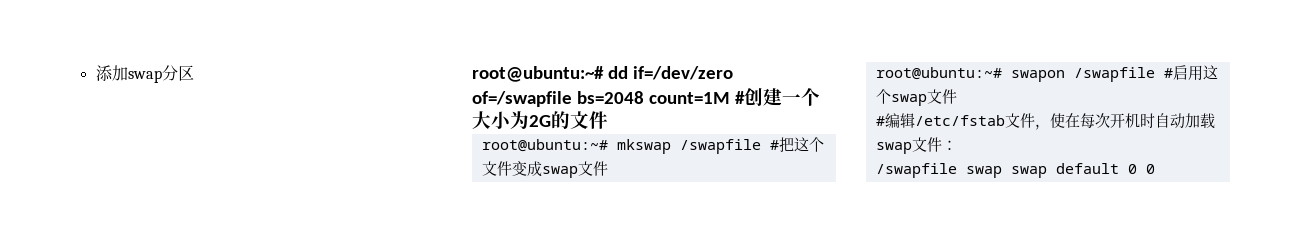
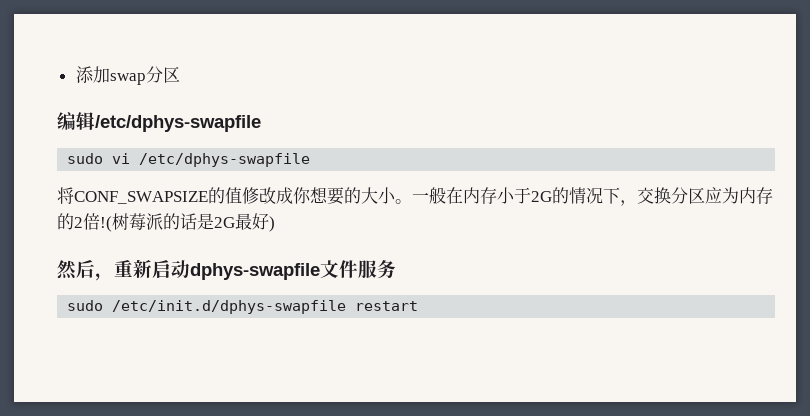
- root@ubuntu:~# dd if=/dev/zero of=/swapfile bs=2048 count=1M #创建一个大小为2G的文件
- root@ubuntu:~# mkswap /swapfile #把这个文件变成swap文件
- root@ubuntu:~# swapon /swapfile #启用这个swap文件
- #编辑/etc/fstab文件，使在每次开机时自动加载swap文件：
- /swapfile swap swap default 0 0
+ 编辑/etc/dphys-swapfile
+ sudo vi /etc/dphys-swapfile
+ 将CONF_SWAPSIZE的值修改成你想要的大小。一般在内存小于2G的情况下，交换分区应为内存的2倍!(树莓派的话是2G最好)
+ 然后，重新启动dphys-swapfile文件服务
+ sudo /etc/init.d/dphys-swapfile restart

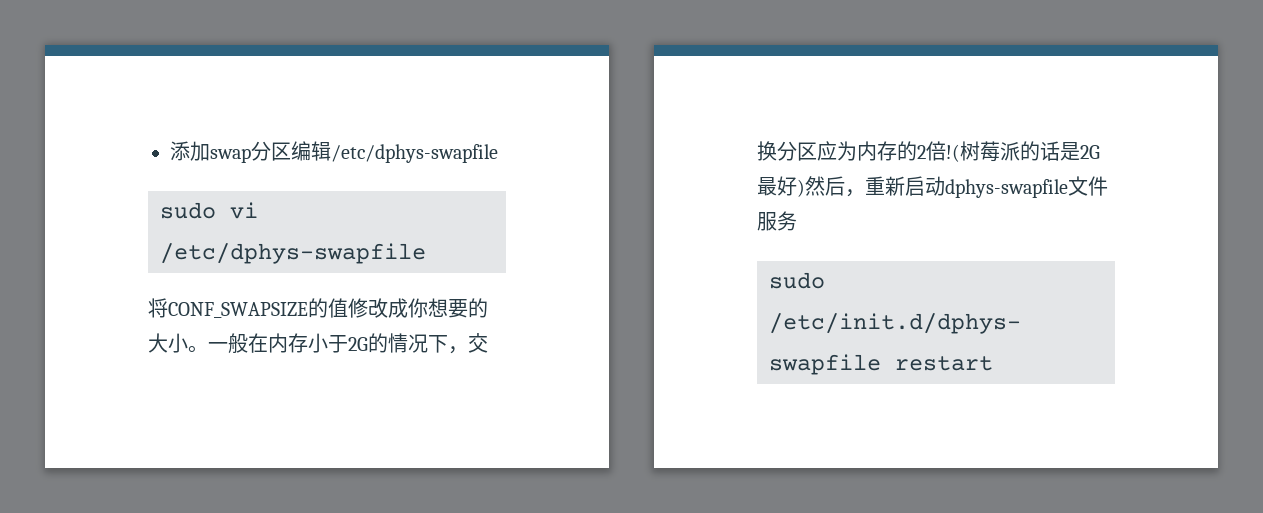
- 添加swap分区
- 编辑/etc/dphys-swapfile
+ 添加swap分区编辑/etc/dphys-swapfile
- 一般在内存小于2G的情况下，交换分区应为内存的2倍!(树莓派的话是2G最好)
- 然后，重新启动dphys-swapfile文件服务
+ 一般在内存小于2G的情况下，交换分区应为内存的2倍!(树莓派的话是2G最好)然后，重新启动dphys-swapfile文件服务

